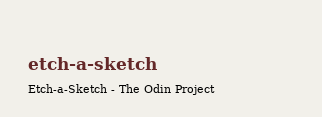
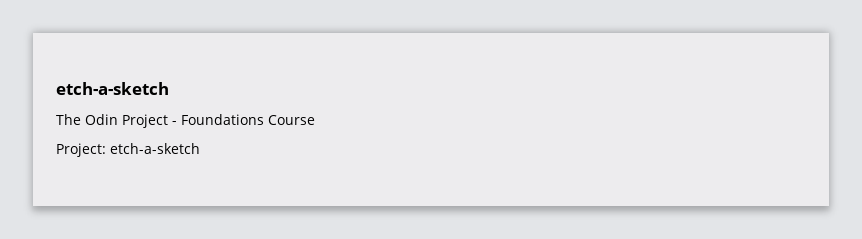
- Etch-a-Sketch - The Odin Project
+ The Odin Project - Foundations Course
+ Project: etch-a-sketch

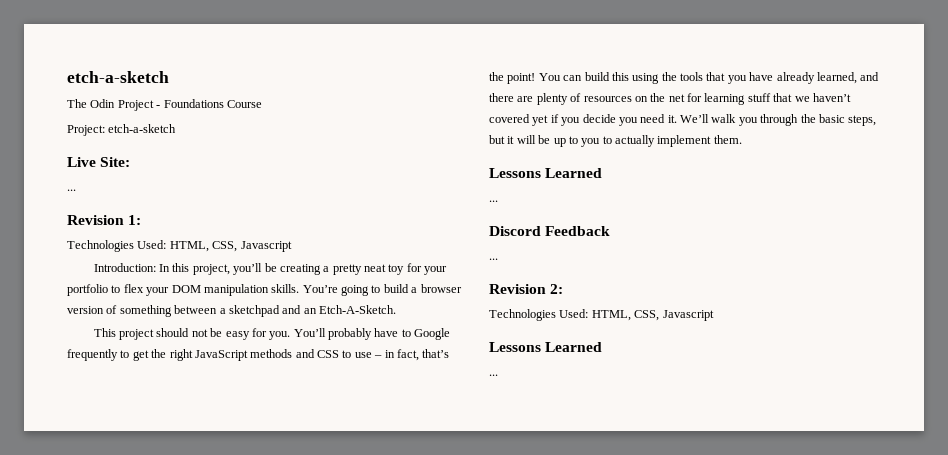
+ Live Site:
+ ...
+ Revision 1:
+ Technologies Used: HTML, CSS, Javascript
+ Introduction: In this project, you’ll be creating a pretty neat toy for your portfolio to flex your DOM manipulation skills. You’re going to build a browser version of something between a sketchpad and an Etch-A-Sketch.
+ This project should not be easy for you. You’ll probably have to Google frequently to get the right JavaScript methods and CSS to use – in fact, that’s the point! You can build this using the tools that you have already learned, and there are plenty of resources on the net for learning stuff that we haven’t covered yet if you decide you need it. We’ll walk you through the basic steps, but it will be up to you to actually implement them.
+ Lessons Learned
+ ...
+ Discord Feedback
+ ...
+ Revision 2:
+ Technologies Used: HTML, CSS, Javascript
+ Lessons Learned
+ ...

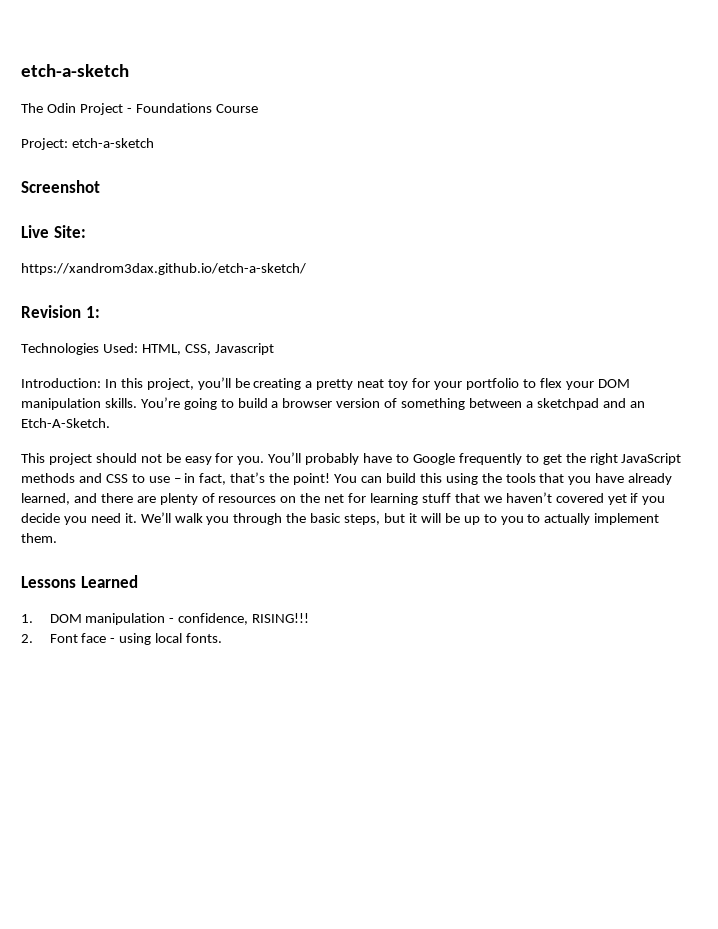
+ Screenshot
  Live Site:
- ...
+ https://xandrom3dax.github.io/etch-a-sketch/
  We’ll walk you through the basic steps, but it will be up to you to actually implement them.
  Lessons Learned
- ...
- Discord Feedback
- ...
- Revision 2:
- Technologies Used: HTML, CSS, Javascript
- Lessons Learned
- ...
+ 1. DOM manipulation - confidence, RISING!!!
+ 2. Font face - using local fonts.

